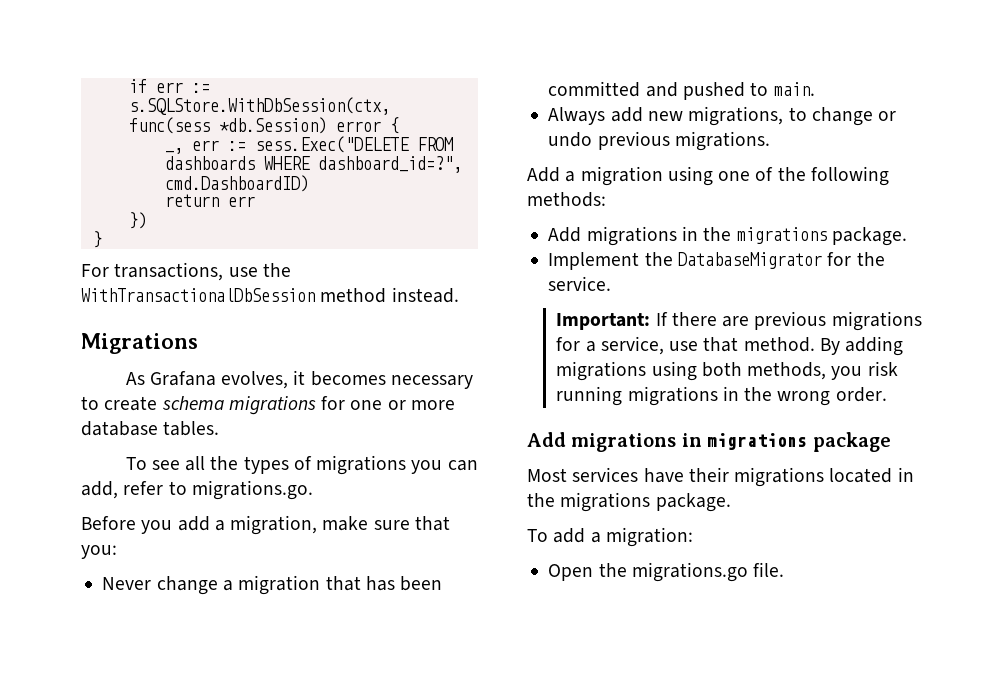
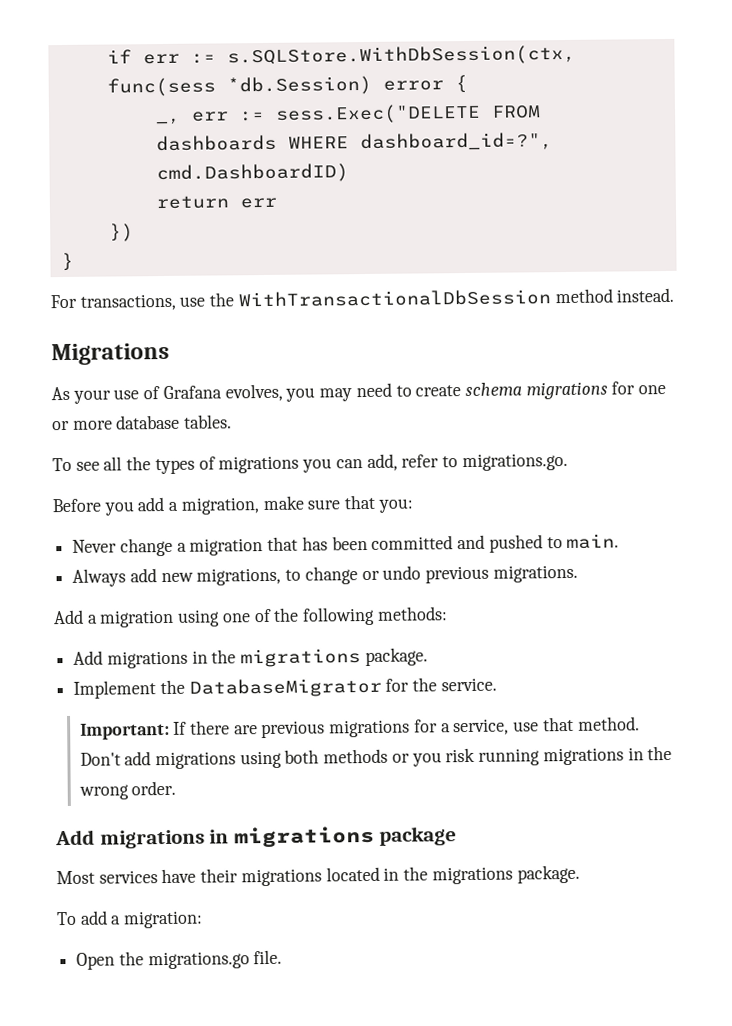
- As Grafana evolves, it becomes necessary to create schema migrations for one or more database tables.
+ As your use of Grafana evolves, you may need to create schema migrations for one or more database tables.
- By adding migrations using both methods, you risk running migrations in the wrong order.
+ Don't add migrations using both methods or you risk running migrations in the wrong order.

